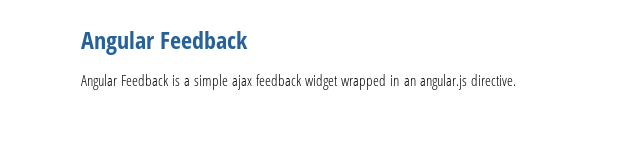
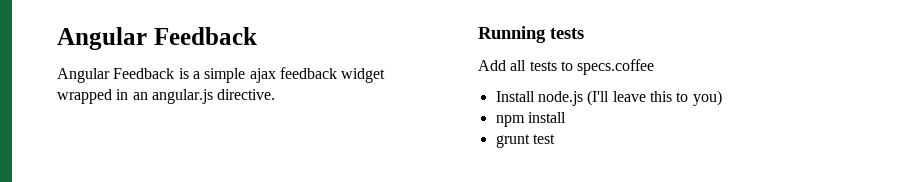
+ Running tests
+ Add all tests to specs.coffee
+ Install node.js (I'll leave this to you)
+ npm install
+ grunt test

